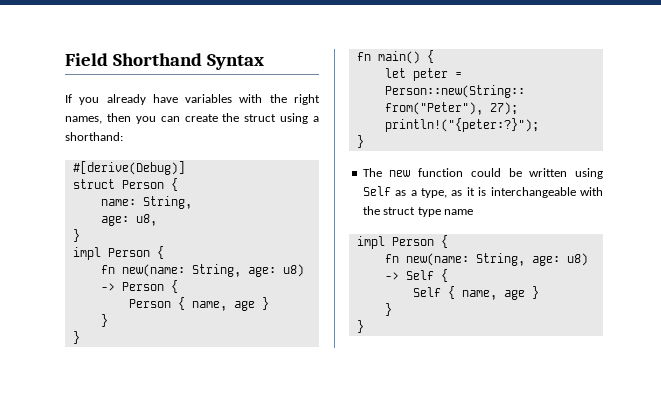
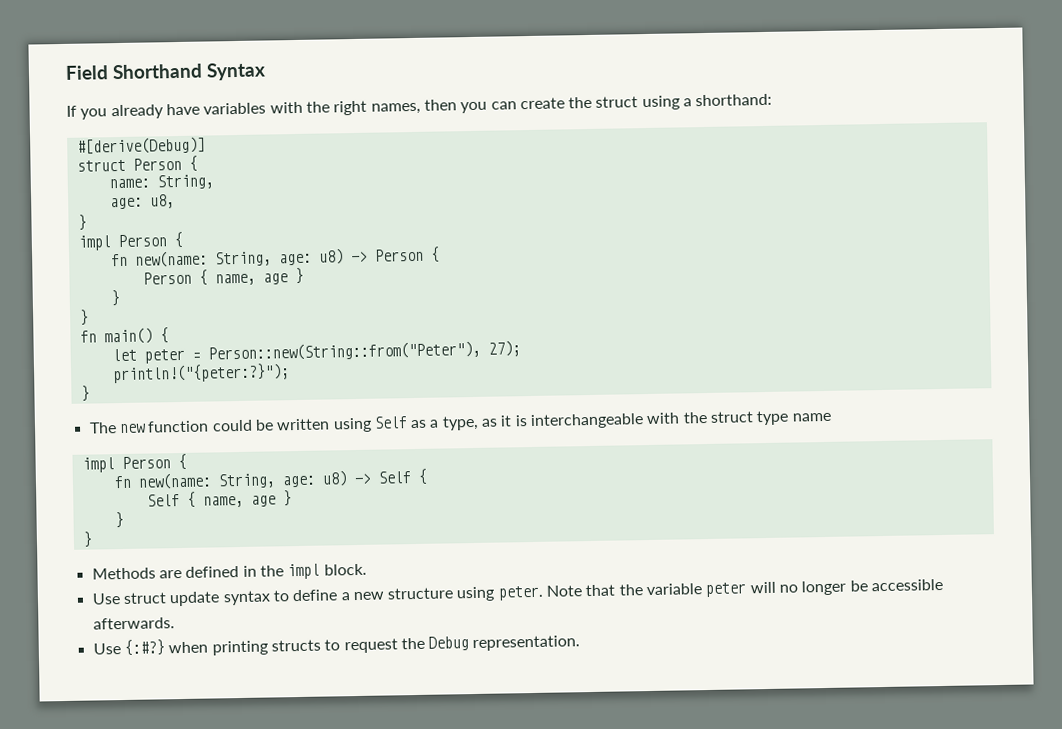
+ Methods are defined in the impl block.
+ Use struct update syntax to define a new structure using peter. Note that the variable peter will no longer be accessible afterwards.
+ Use {:#?} when printing structs to request the Debug representation.

